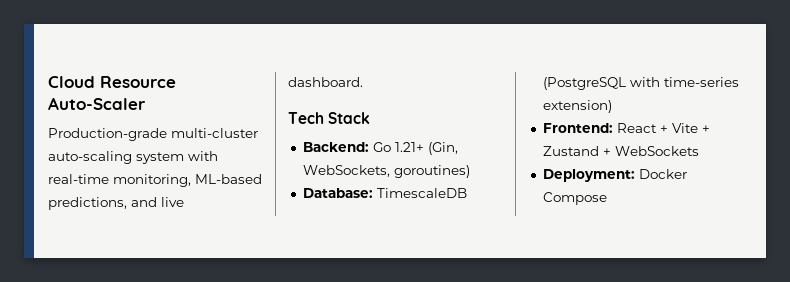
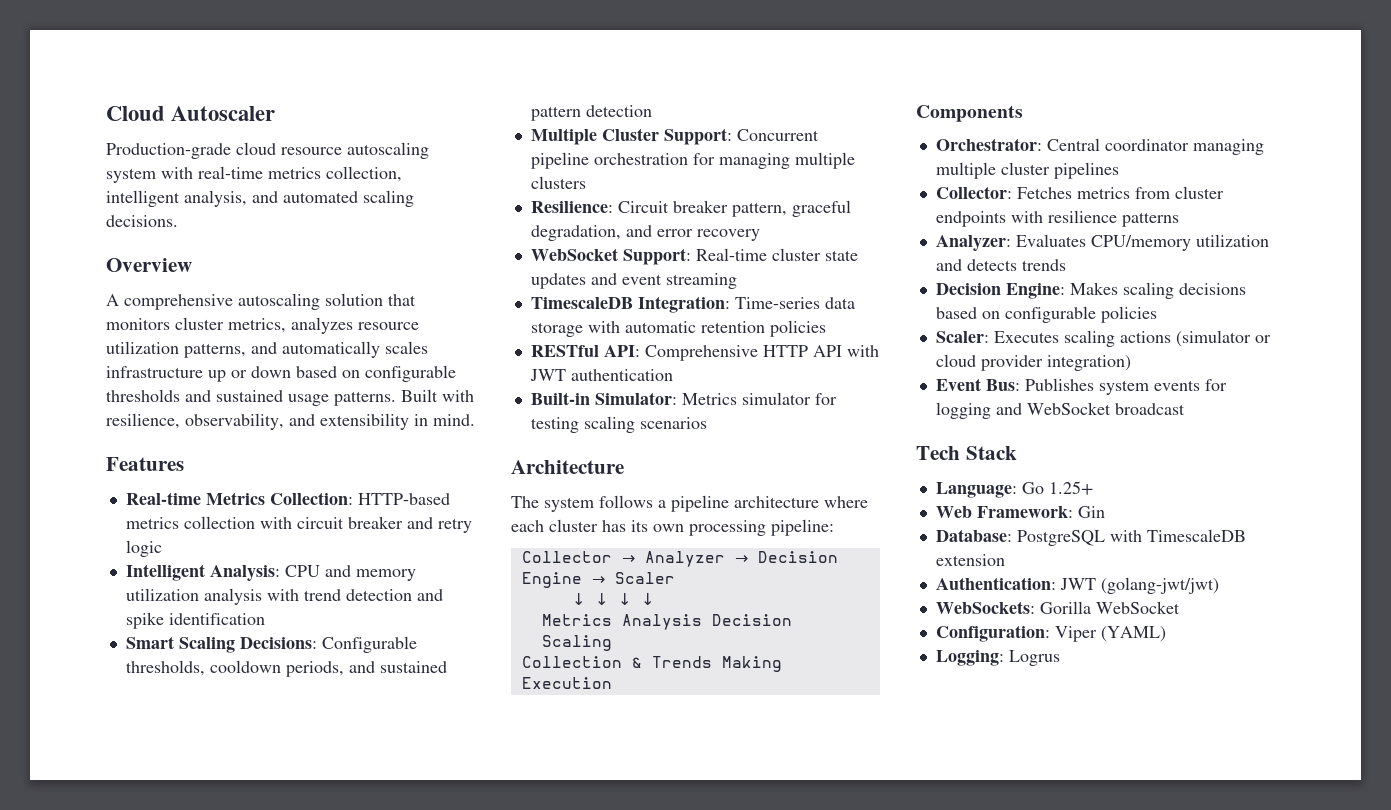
- Cloud Resource Auto-Scaler
+ Cloud Autoscaler
- Production-grade multi-cluster auto-scaling system with real-time monitoring, ML-based predictions, and live dashboard.
+ Production-grade cloud resource autoscaling system with real-time metrics collection, intelligent analysis, and automated scaling decisions.
+ Overview
+ A comprehensive autoscaling solution that monitors cluster metrics, analyzes resource utilization patterns, and automatically scales infrastructure up or down based on configurable thresholds and sustained usage patterns. Built with resilience, observability, and extensibility in mind.
+ Features
+ Real-time Metrics Collection: HTTP-based metrics collection with circuit breaker and retry logic
+ Intelligent Analysis: CPU and memory utilization analysis with trend detection and spike identification
+ Smart Scaling Decisions: Configurable thresholds, cooldown periods, and sustained pattern detection
+ Multiple Cluster Support: Concurrent pipeline orchestration for managing multiple clusters
+ Resilience: Circuit breaker pattern, graceful degradation, and error recovery
+ WebSocket Support: Real-time cluster state updates and event streaming
+ TimescaleDB Integration: Time-series data storage with automatic retention policies
+ RESTful API: Comprehensive HTTP API with JWT authentication
+ Built-in Simulator: Metrics simulator for testing scaling scenarios
+ Architecture
+ The system follows a pipeline architecture where each cluster has its own processing pipeline:
+ Collector → Analyzer → Decision Engine → Scaler
+ ↓ ↓ ↓ ↓
+ Metrics Analysis Decision Scaling
+ Collection & Trends Making Execution
+ Components
+ Orchestrator: Central coordinator managing multiple cluster pipelines
+ Collector: Fetches metrics from cluster endpoints with resilience patterns
+ Analyzer: Evaluates CPU/memory utilization and detects trends
+ Decision Engine: Makes scaling decisions based on configurable policies
+ Scaler: Executes scaling actions (simulator or cloud provider integration)
+ Event Bus: Publishes system events for logging and WebSocket broadcast
  Tech Stack
- Backend: Go 1.21+ (Gin, WebSockets, goroutines)
- Database: TimescaleDB (PostgreSQL with time-series extension)
- Frontend: React + Vite + Zustand + WebSockets
- Deployment: Docker Compose
+ Language: Go 1.25+
+ Web Framework: Gin
+ Database: PostgreSQL with TimescaleDB extension
+ Authentication: JWT (golang-jwt/jwt)
+ WebSockets: Gorilla WebSocket
+ Configuration: Viper (YAML)
+ Logging: Logrus

